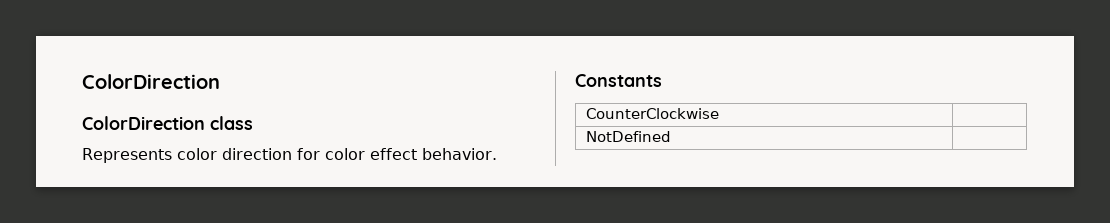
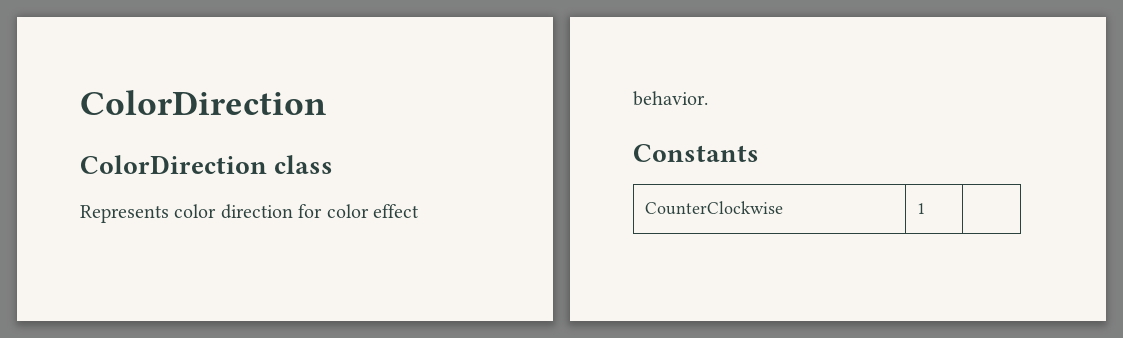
- CounterClockwise |
- NotDefined |
+ CounterClockwise | 1 |

